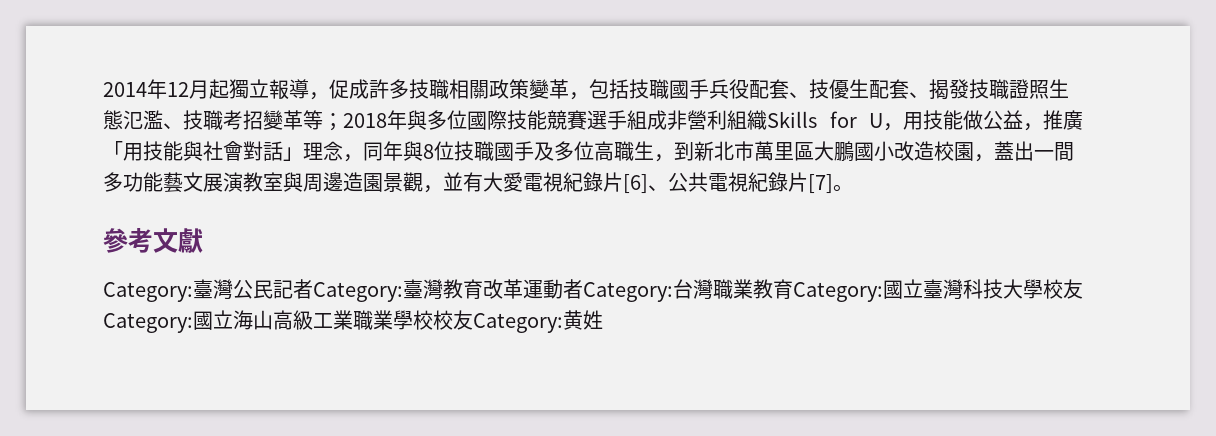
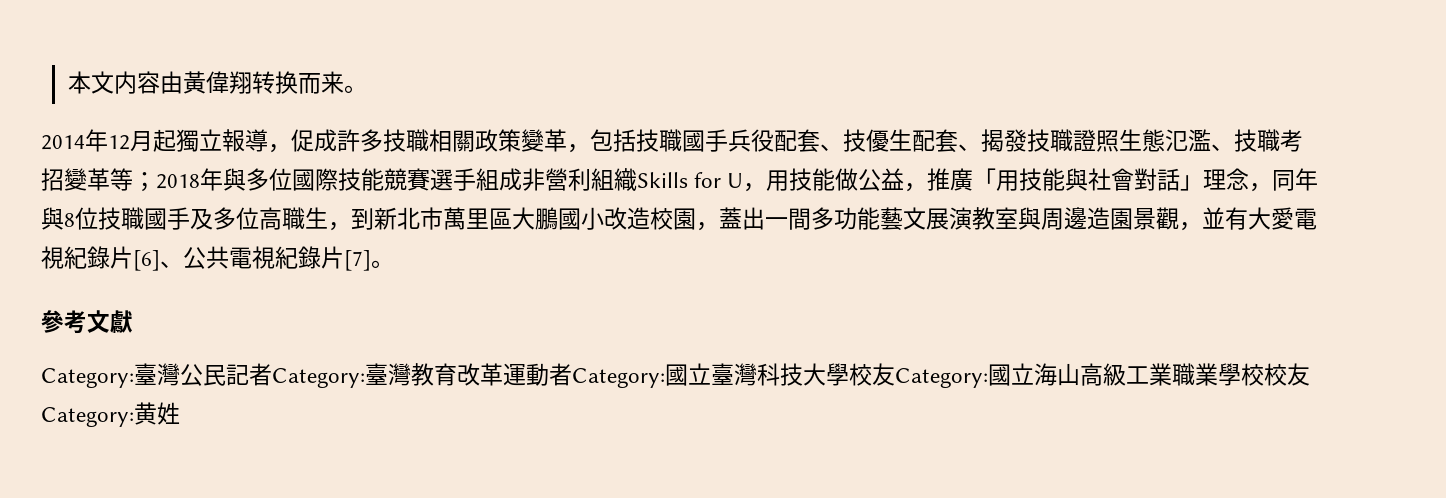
+ 本文内容由黃偉翔转换而来。
- Category:臺灣公民記者Category:臺灣教育改革運動者Category:台灣職業教育Category:國立臺灣科技大學校友Category:國立海山高級工業職業學校校友Category:黄姓
+ Category:臺灣公民記者Category:臺灣教育改革運動者Category:國立臺灣科技大學校友Category:國立海山高級工業職業學校校友Category:黄姓

